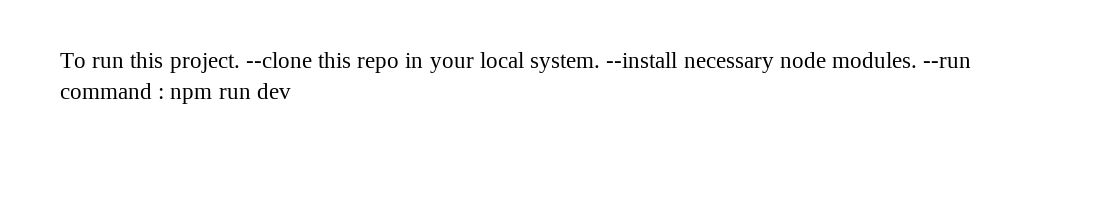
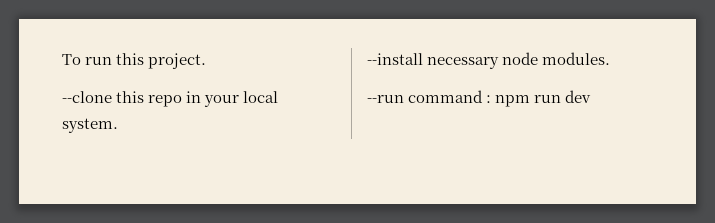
- To run this project. --clone this repo in your local system. --install necessary node modules. --run command : npm run dev
+ To run this project.
+ --clone this repo in your local system.
+ --install necessary node modules.
+ --run command : npm run dev

